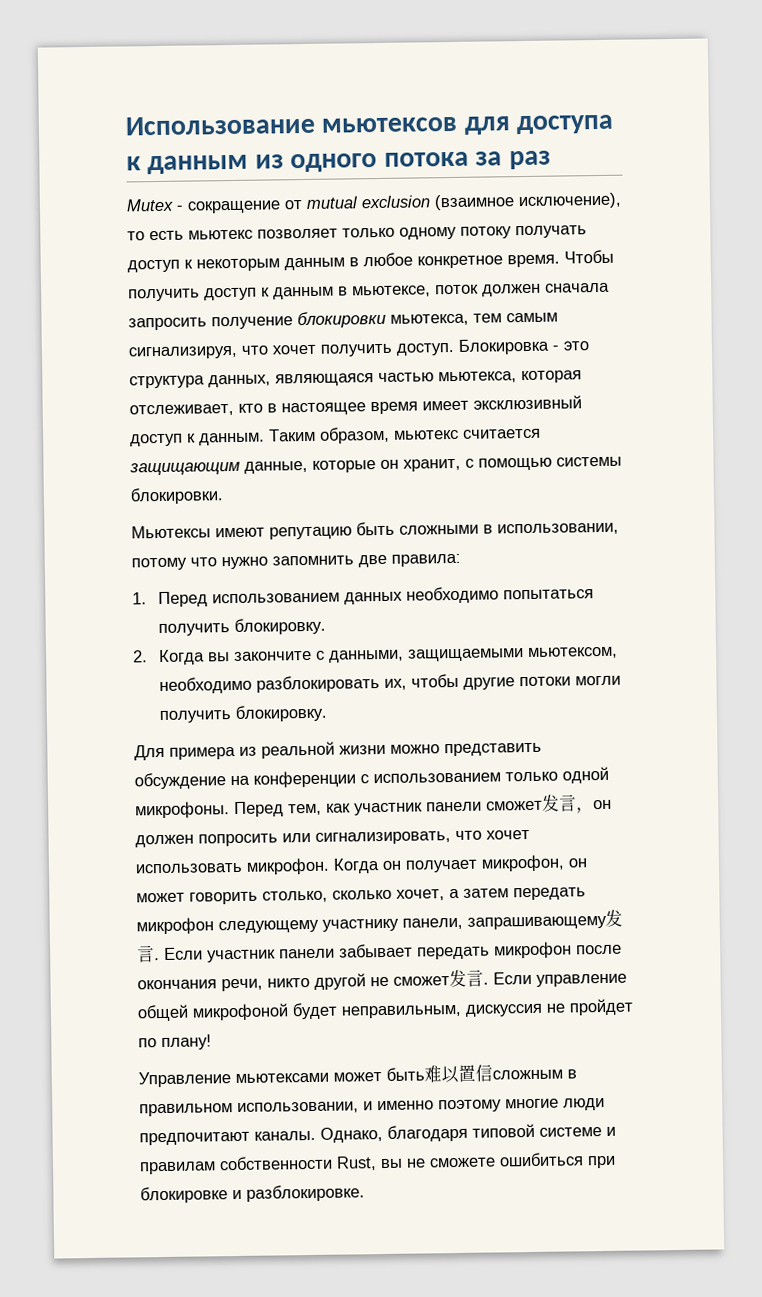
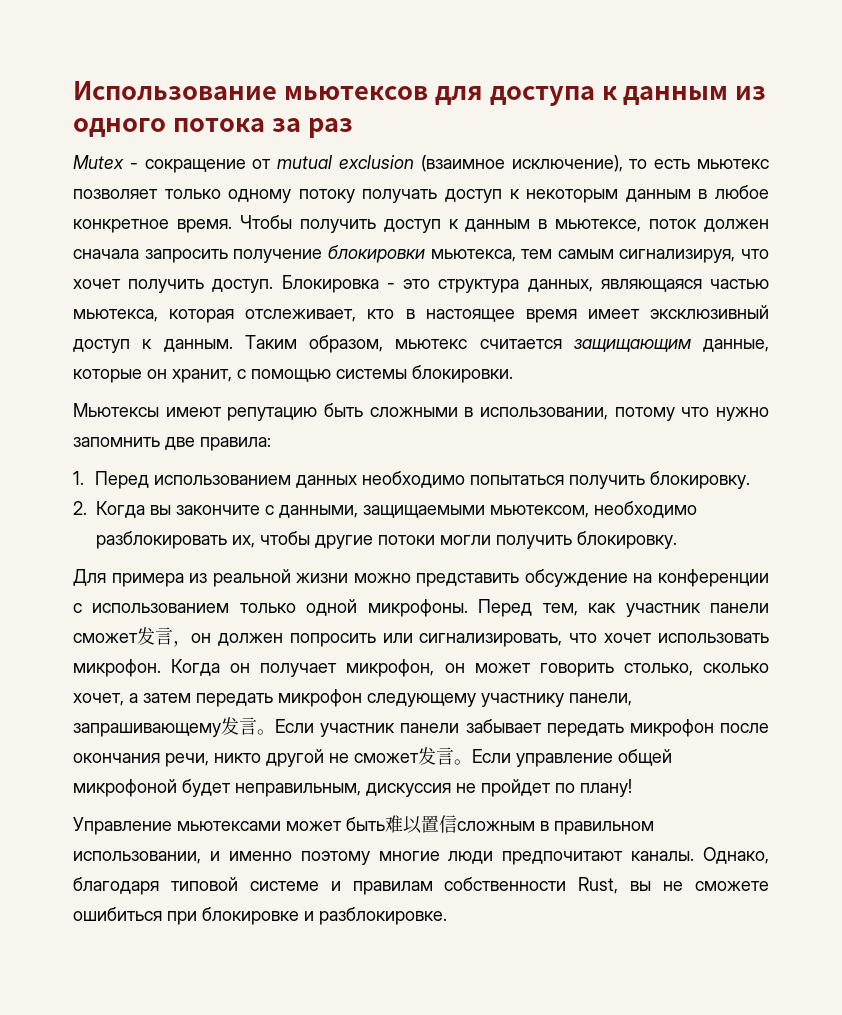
- Когда он получает микрофон, он может говорить столько, сколько хочет, а затем передать микрофон следующему участнику панели, запрашивающему发言.
+ Когда он получает микрофон, он может говорить столько, сколько хочет, а затем передать микрофон следующему участнику панели, запрашивающему发言。
- Если участник панели забывает передать микрофон после окончания речи, никто другой не сможет发言.
+ Если участник панели забывает передать микрофон после окончания речи, никто другой не сможет发言。

